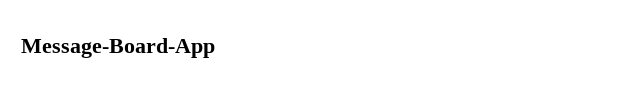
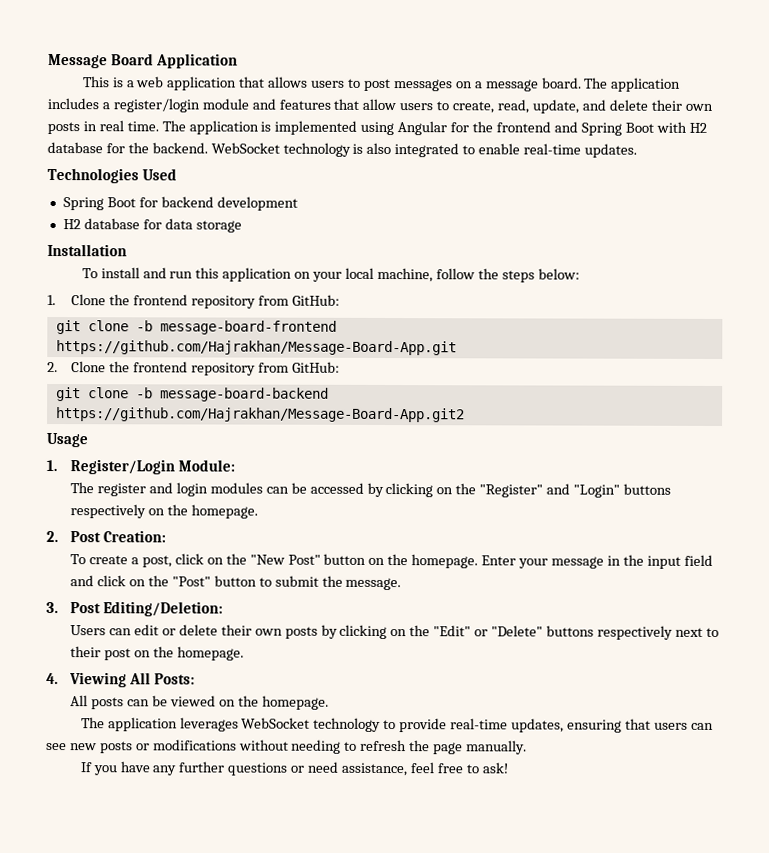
- Message-Board-App
+ Message Board Application
+ This is a web application that allows users to post messages on a message board. The application includes a register/login module and features that allow users to create, read, update, and delete their own posts in real time. The application is implemented using Angular for the frontend and Spring Boot with H2 database for the backend. WebSocket technology is also integrated to enable real-time updates.
+ Technologies Used
+ Spring Boot for backend development
+ H2 database for data storage
+ Installation
+ To install and run this application on your local machine, follow the steps below:
+ 1. Clone the frontend repository from GitHub:
+ git clone -b message-board-frontend https://github.com/Hajrakhan/Message-Board-App.git
+ 2. Clone the frontend repository from GitHub:
+ git clone -b message-board-backend https://github.com/Hajrakhan/Message-Board-App.git2
+ Usage
+ 1. Register/Login Module:
+ The register and login modules can be accessed by clicking on the "Register" and "Login" buttons respectively on the homepage.
+ 2. Post Creation:
+ To create a post, click on the "New Post" button on the homepage. Enter your message in the input field and click on the "Post" button to submit the message.
+ 3. Post Editing/Deletion:
+ Users can edit or delete their own posts by clicking on the "Edit" or "Delete" buttons respectively next to their post on the homepage.
+ 4. Viewing All Posts:
+ All posts can be viewed on the homepage.
+ The application leverages WebSocket technology to provide real-time updates, ensuring that users can see new posts or modifications without needing to refresh the page manually.
+ If you have any further questions or need assistance, feel free to ask!

